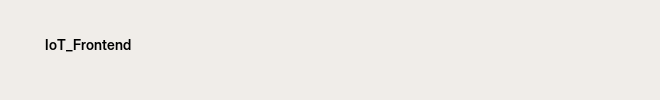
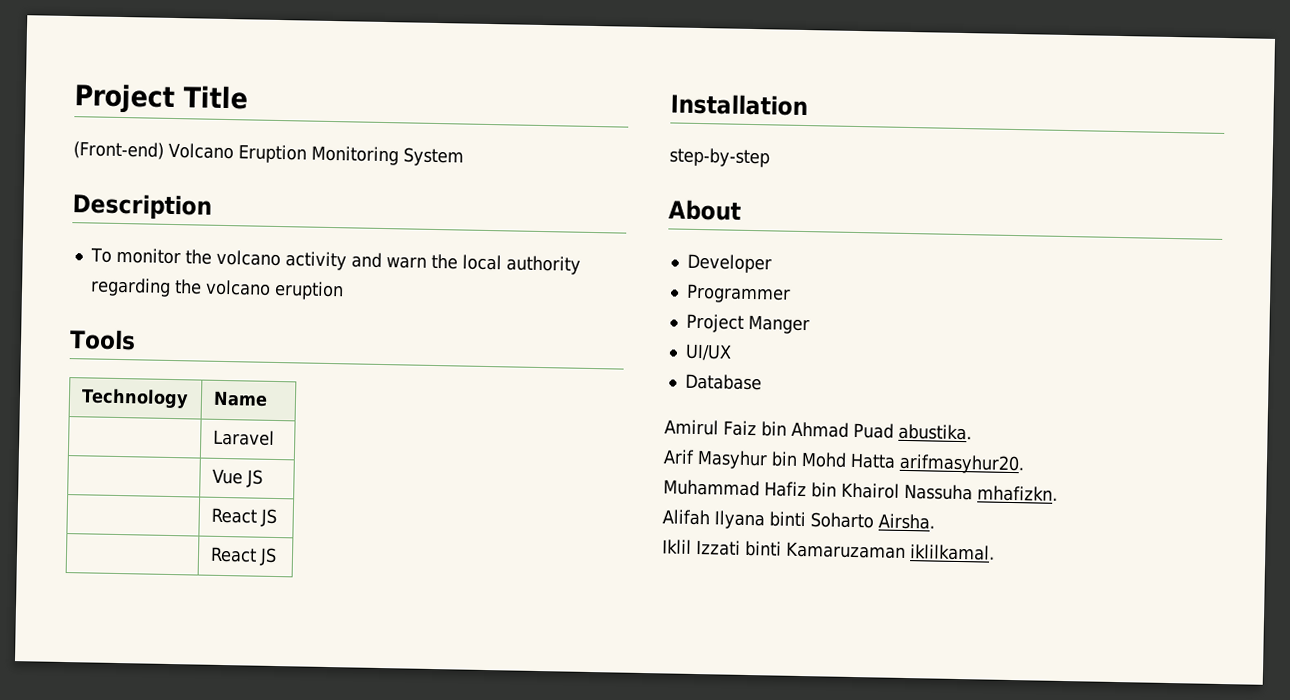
- IoT_Frontend
+ Project Title
+ (Front-end) Volcano Eruption Monitoring System
+ Description
+ To monitor the volcano activity and warn the local authority regarding the volcano eruption
+ Tools
+ Technology | Name
+ | Laravel
+ | Vue JS
+ | React JS
+ | React JS
+ Installation
+ step-by-step
+ About
+ Developer
+ Programmer
+ Project Manger
+ UI/UX
+ Database
+ Amirul Faiz bin Ahmad Puad abustika.
+ Arif Masyhur bin Mohd Hatta arifmasyhur20.
+ Muhammad Hafiz bin Khairol Nassuha mhafizkn.
+ Alifah Ilyana binti Soharto Airsha.
+ Iklil Izzati binti Kamaruzaman iklilkamal.

